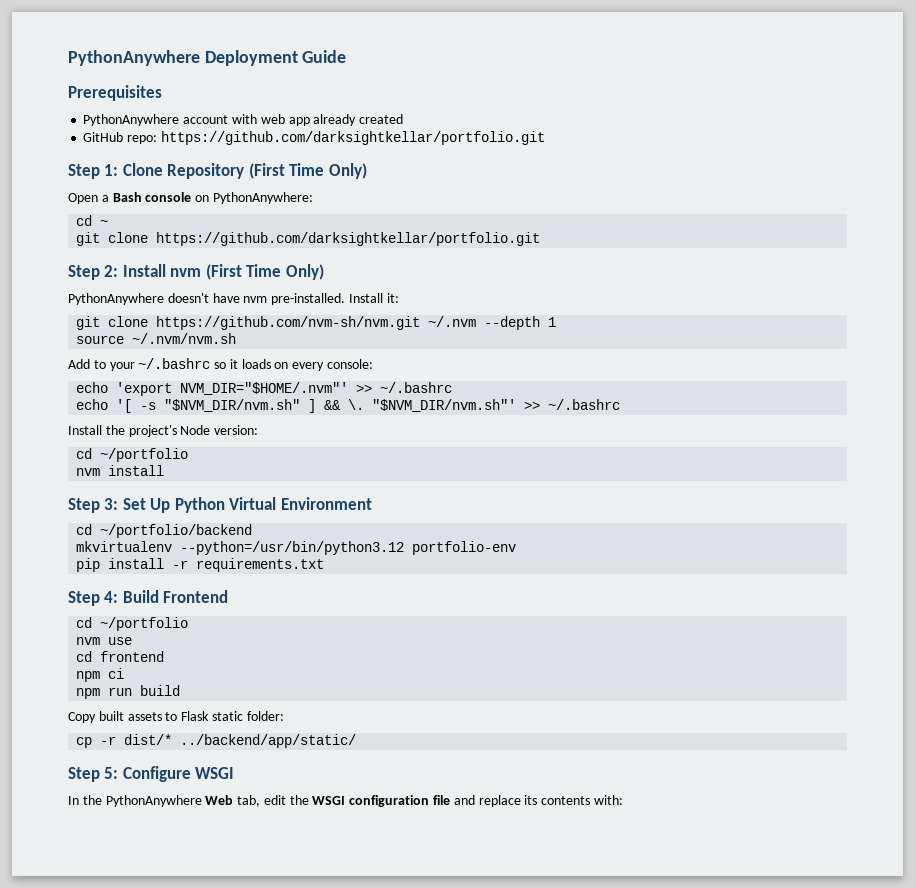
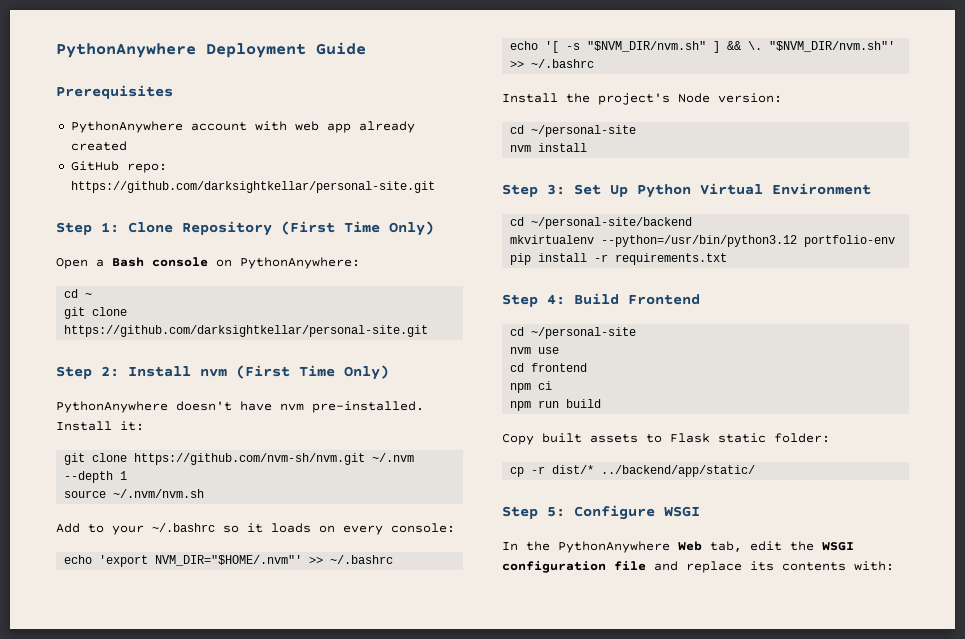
- GitHub repo: https://github.com/darksightkellar/portfolio.git
+ GitHub repo: https://github.com/darksightkellar/personal-site.git
- git clone https://github.com/darksightkellar/portfolio.git
+ git clone https://github.com/darksightkellar/personal-site.git
  Install the project's Node version:
- cd ~/portfolio
+ cd ~/personal-site
- cd ~/portfolio/backend
+ cd ~/personal-site/backend
  Step 4: Build Frontend
- cd ~/portfolio
+ cd ~/personal-site

